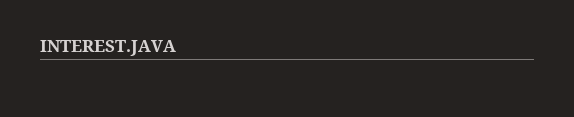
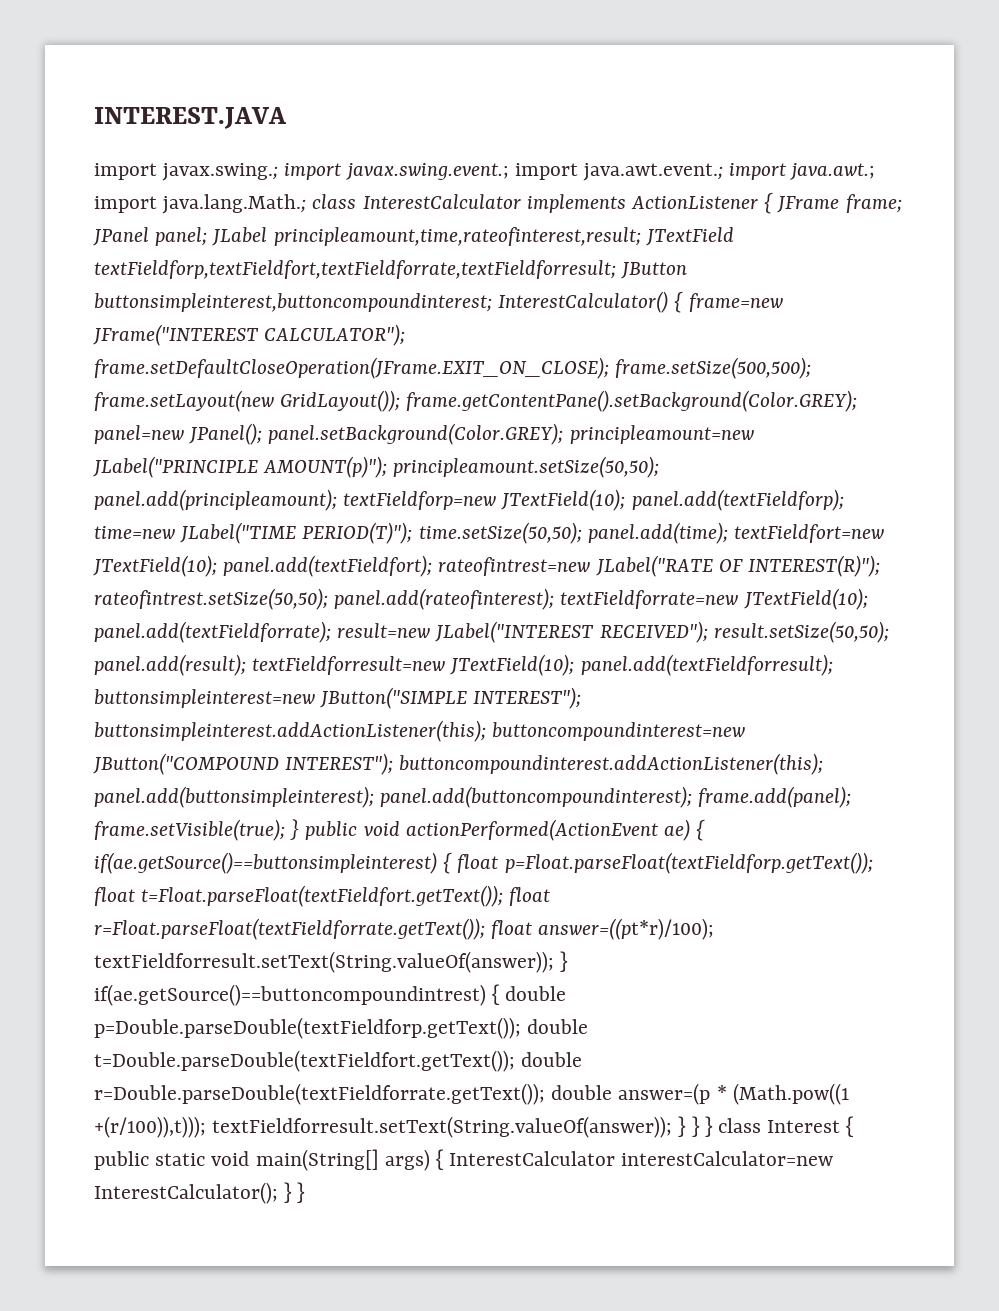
+ import javax.swing.; import javax.swing.event.; import java.awt.event.; import java.awt.; import java.lang.Math.; class InterestCalculator implements ActionListener { JFrame frame; JPanel panel; JLabel principleamount,time,rateofinterest,result; JTextField textFieldforp,textFieldfort,textFieldforrate,textFieldforresult; JButton buttonsimpleinterest,buttoncompoundinterest; InterestCalculator() { frame=new JFrame("INTEREST CALCULATOR"); frame.setDefaultCloseOperation(JFrame.EXIT_ON_CLOSE); frame.setSize(500,500); frame.setLayout(new GridLayout()); frame.getContentPane().setBackground(Color.GREY); panel=new JPanel(); panel.setBackground(Color.GREY); principleamount=new JLabel("PRINCIPLE AMOUNT(p)"); principleamount.setSize(50,50); panel.add(principleamount); textFieldforp=new JTextField(10); panel.add(textFieldforp); time=new JLabel("TIME PERIOD(T)"); time.setSize(50,50); panel.add(time); textFieldfort=new JTextField(10); panel.add(textFieldfort); rateofintrest=new JLabel("RATE OF INTEREST(R)"); rateofintrest.setSize(50,50); panel.add(rateofinterest); textFieldforrate=new JTextField(10); panel.add(textFieldforrate); result=new JLabel("INTEREST RECEIVED"); result.setSize(50,50); panel.add(result); textFieldforresult=new JTextField(10); panel.add(textFieldforresult); buttonsimpleinterest=new JButton("SIMPLE INTEREST"); buttonsimpleinterest.addActionListener(this); buttoncompoundinterest=new JButton("COMPOUND INTEREST"); buttoncompoundinterest.addActionListener(this); panel.add(buttonsimpleinterest); panel.add(buttoncompoundinterest); frame.add(panel); frame.setVisible(true); } public void actionPerformed(ActionEvent ae) { if(ae.getSource()==buttonsimpleinterest) { float p=Float.parseFloat(textFieldforp.getText()); float t=Float.parseFloat(textFieldfort.getText()); float r=Float.parseFloat(textFieldforrate.getText()); float answer=((pt*r)/100); textFieldforresult.setText(String.valueOf(answer)); } if(ae.getSource()==buttoncompoundintrest) { double p=Double.parseDouble(textFieldforp.getText()); double t=Double.parseDouble(textFieldfort.getText()); double r=Double.parseDouble(textFieldforrate.getText()); double answer=(p * (Math.pow((1 +(r/100)),t))); textFieldforresult.setText(String.valueOf(answer)); } } } class Interest { public static void main(String[] args) { InterestCalculator interestCalculator=new InterestCalculator(); } }

